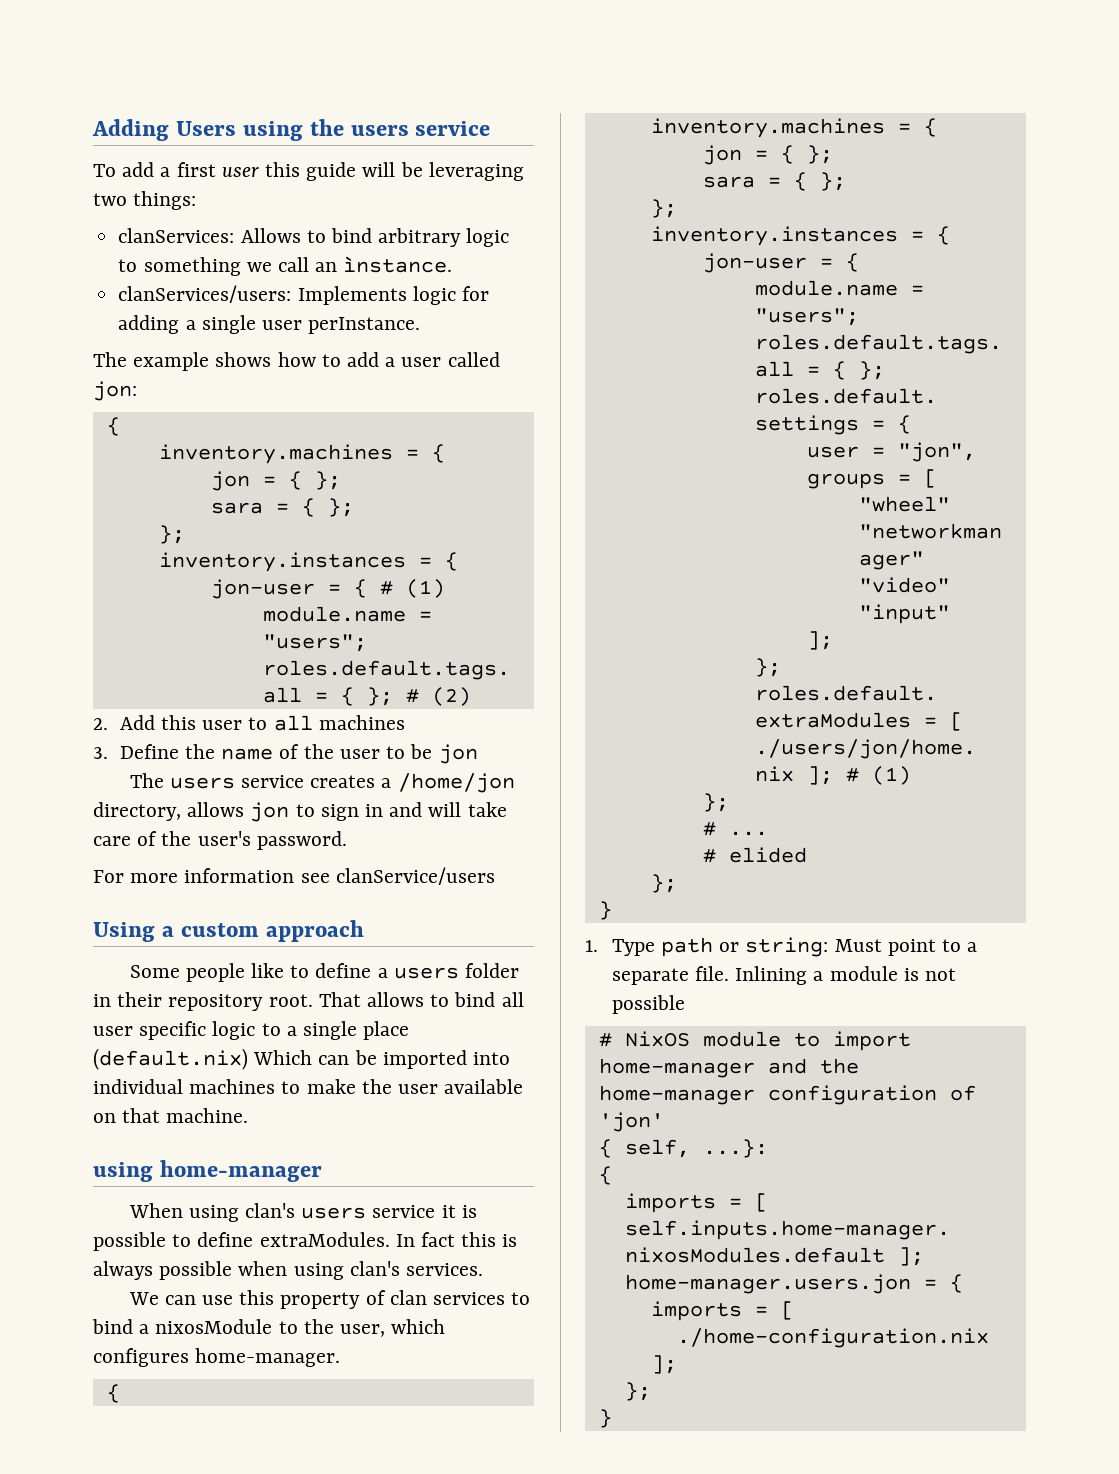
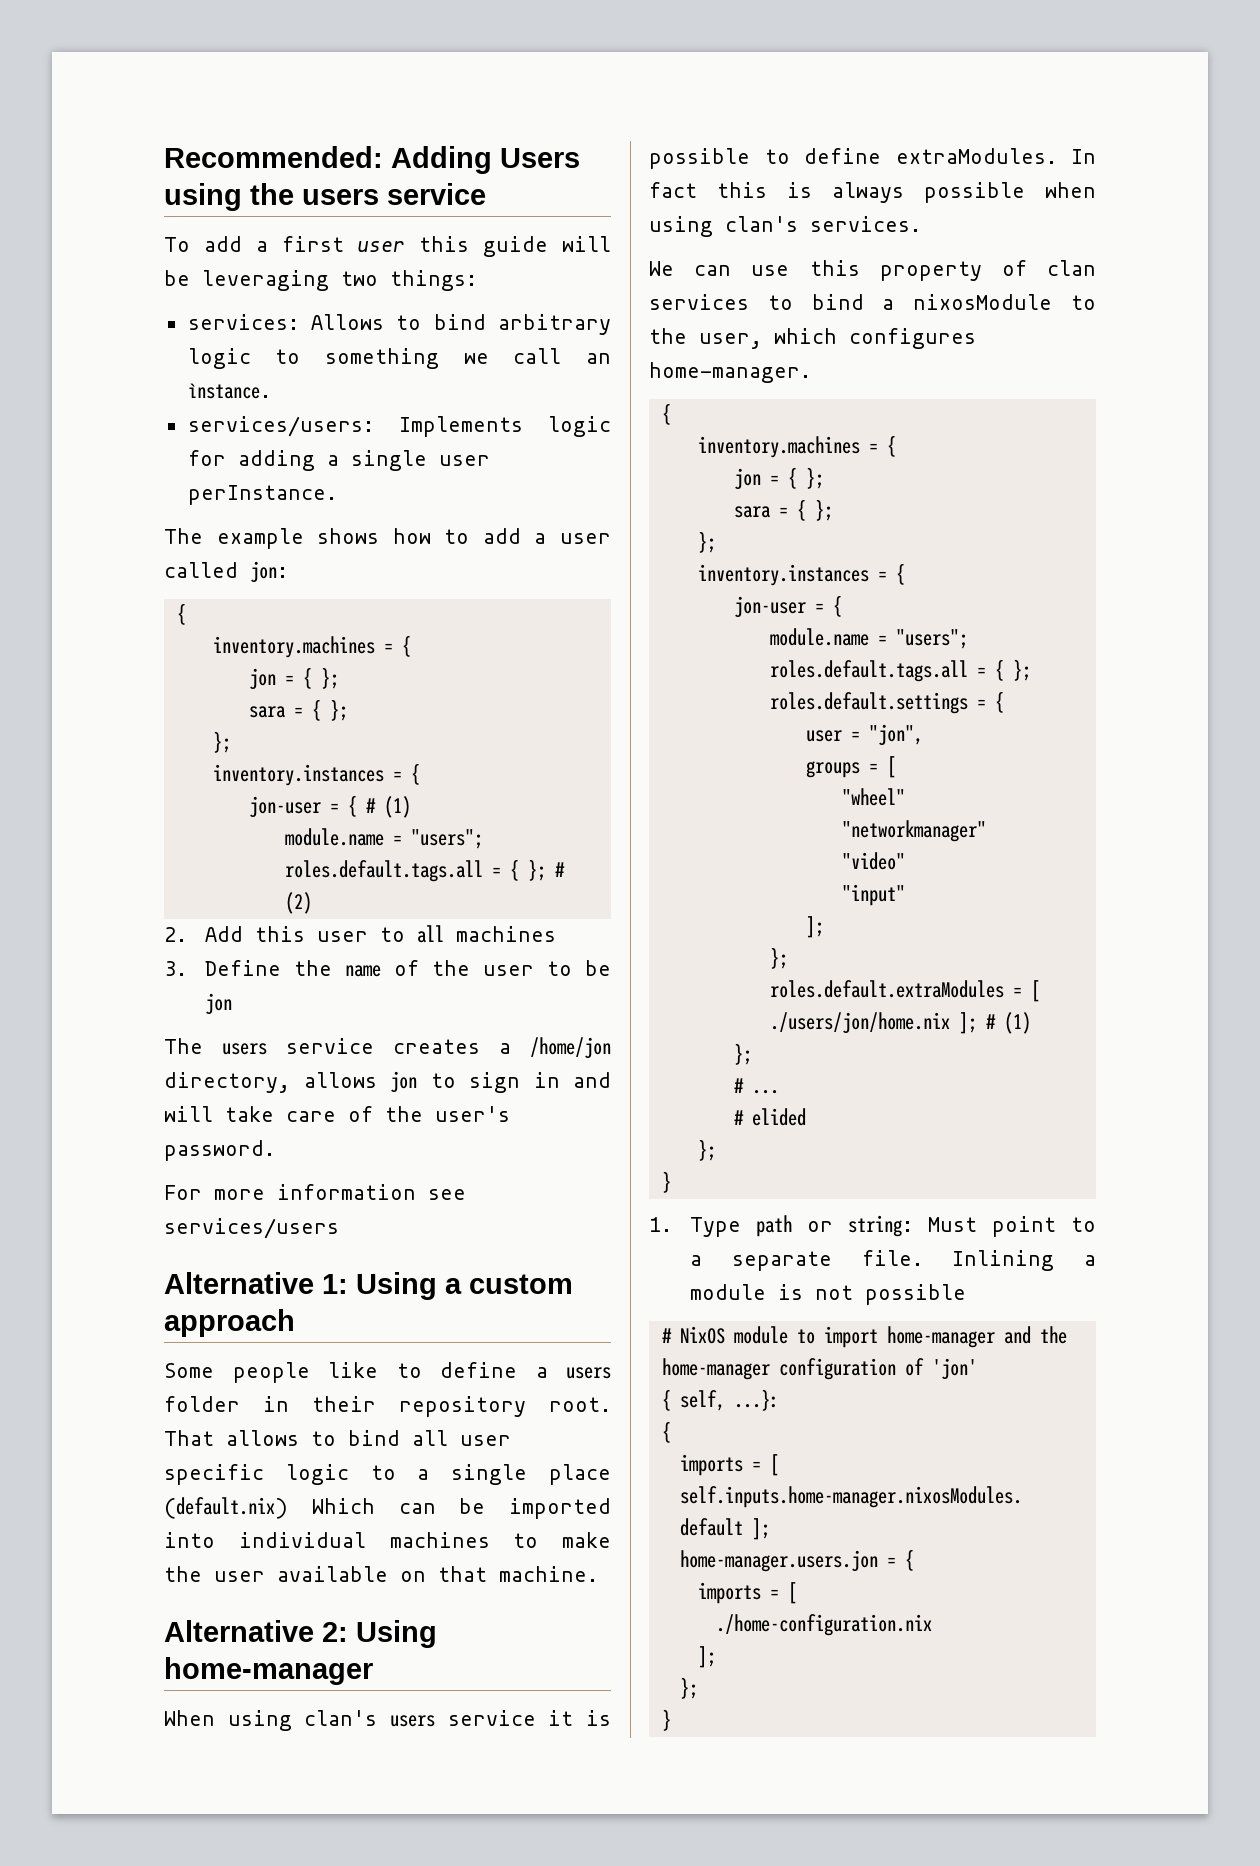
- Adding Users using the users service
+ Recommended: Adding Users using the users service
- clanServices: Allows to bind arbitrary logic to something we call an ìnstance.
+ services: Allows to bind arbitrary logic to something we call an ìnstance.
- clanServices/users: Implements logic for adding a single user perInstance.
+ services/users: Implements logic for adding a single user perInstance.
- For more information see clanService/users
- Using a custom approach
+ For more information see services/users
+ Alternative 1: Using a custom approach
- using home-manager
+ Alternative 2: Using home-manager

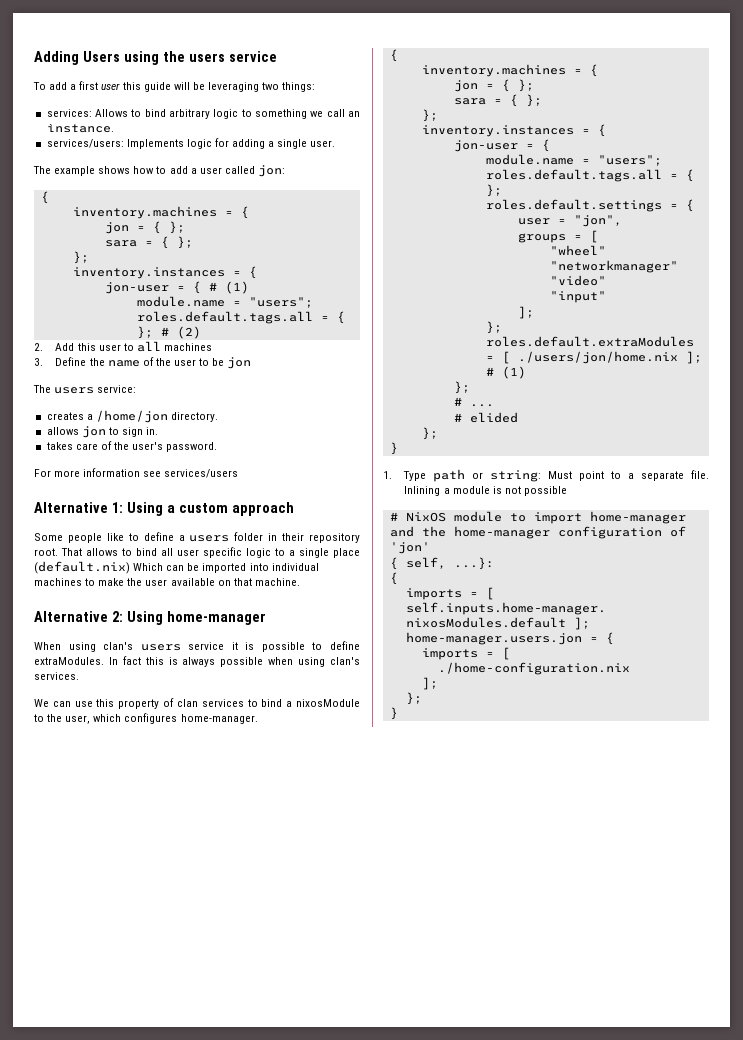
- Recommended: Adding Users using the users service
+ Adding Users using the users service
- services/users: Implements logic for adding a single user perInstance.
+ services/users: Implements logic for adding a single user.
- The users service creates a /home/jon directory, allows jon to sign in and will take care of the user's password.
+ The users service:
+ creates a /home/jon directory.
+ allows jon to sign in.
+ takes care of the user's password.

